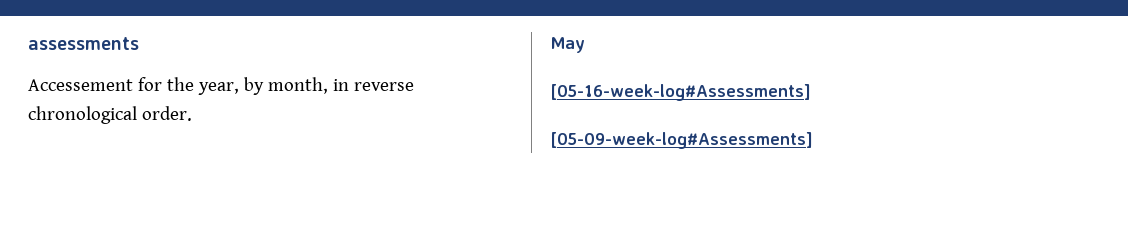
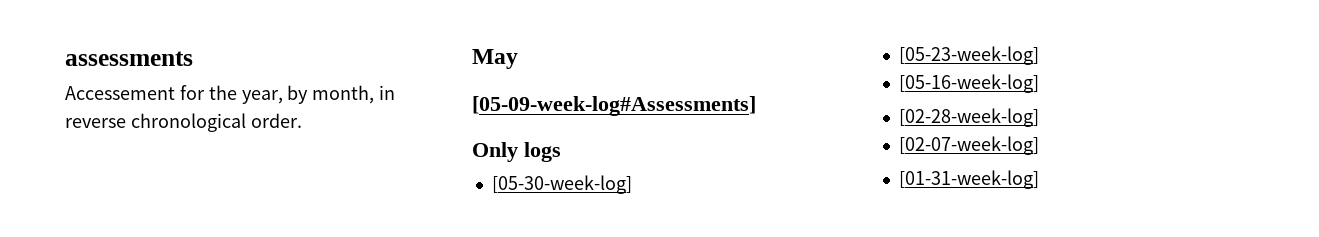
- [05-16-week-log#Assessments]
  [05-09-week-log#Assessments]
+ Only logs
+ [05-30-week-log]
+ [05-23-week-log]
+ [05-16-week-log]
+ [02-28-week-log]
+ [02-07-week-log]
+ [01-31-week-log]

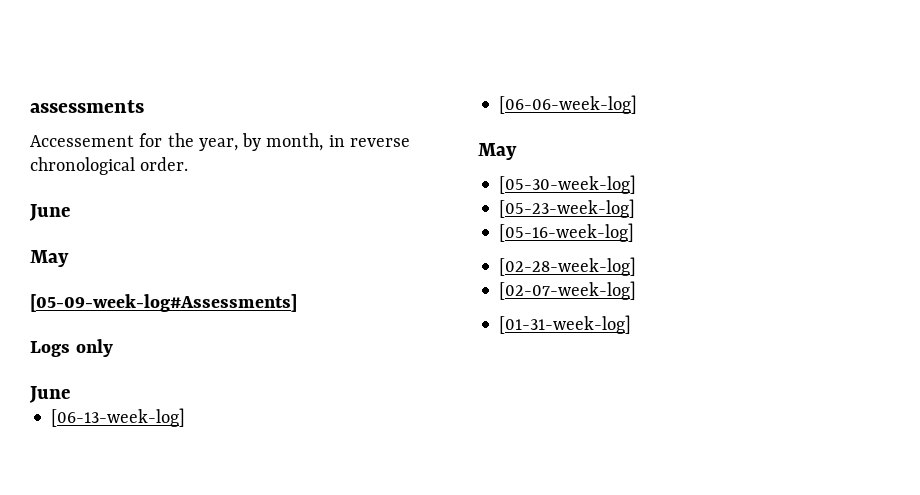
  Accessement for the year, by month, in reverse chronological order.
+ June
- Only logs
+ Logs only
+ June
+ [06-13-week-log]
+ [06-06-week-log]
+ May

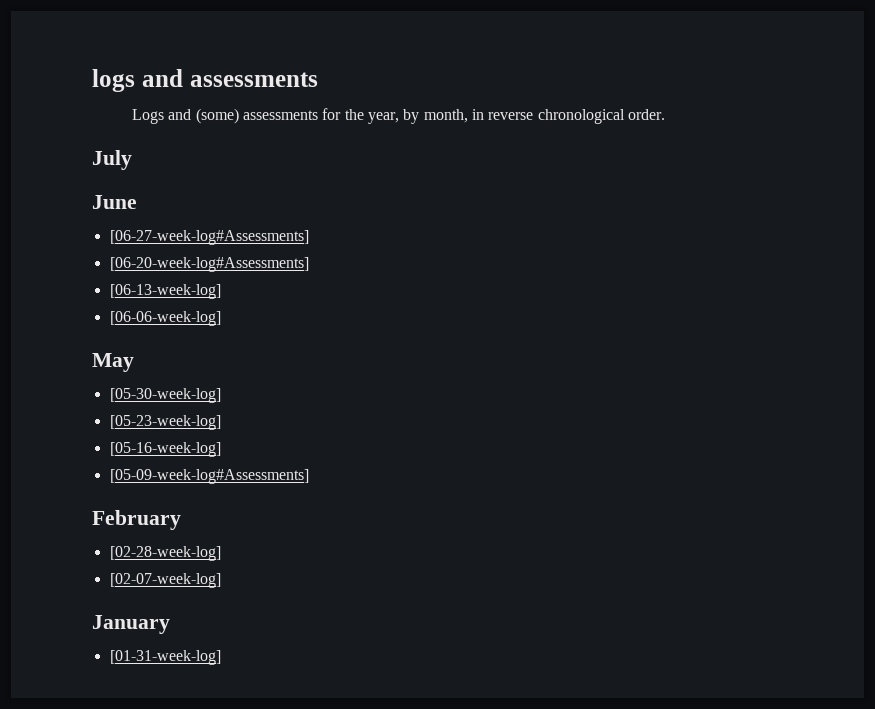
- assessments
+ logs and assessments
- Accessement for the year, by month, in reverse chronological order.
+ Logs and (some) assessments for the year, by month, in reverse chronological order.
+ July
  June
- May
- [05-09-week-log#Assessments]
- Logs only
- June
+ [06-27-week-log#Assessments]
+ [06-20-week-log#Assessments]
+ [05-09-week-log#Assessments]
+ February
+ January

